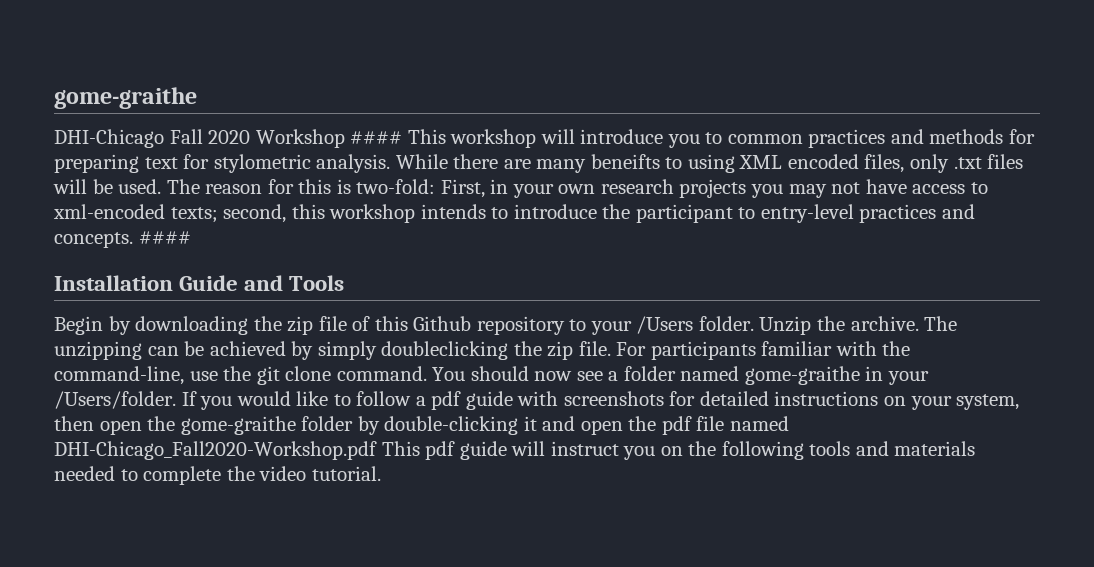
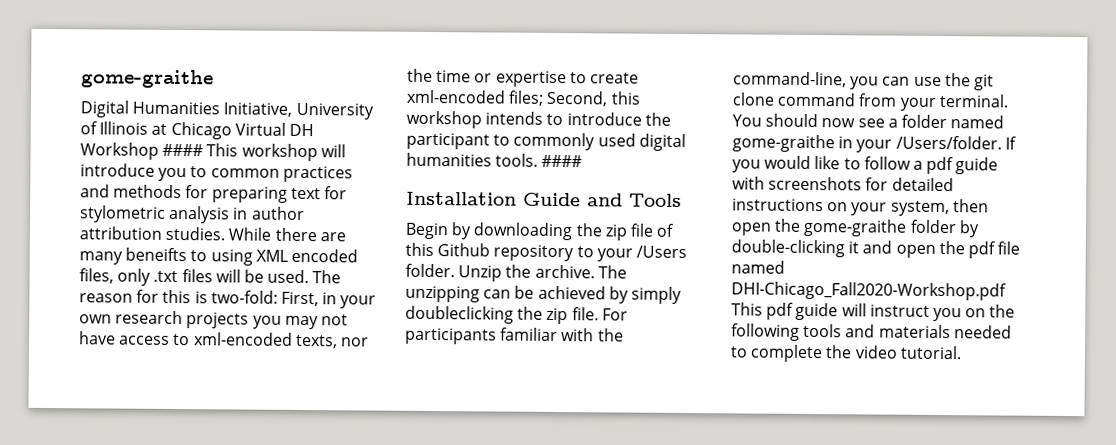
- DHI-Chicago Fall 2020 Workshop #### This workshop will introduce you to common practices and methods for preparing text for stylometric analysis.
+ Digital Humanities Initiative, University of Illinois at Chicago Virtual DH Workshop #### This workshop will introduce you to common practices and methods for preparing text for stylometric analysis in author attribution studies.
- The reason for this is two-fold: First, in your own research projects you may not have access to xml-encoded texts; second, this workshop intends to introduce the participant to entry-level practices and concepts.
+ The reason for this is two-fold: First, in your own research projects you may not have access to xml-encoded texts, nor the time or expertise to create xml-encoded files; Second, this workshop intends to introduce the participant to commonly used digital humanities tools.
- For participants familiar with the command-line, use the git clone command.
+ For participants familiar with the command-line, you can use the git clone command from your terminal.

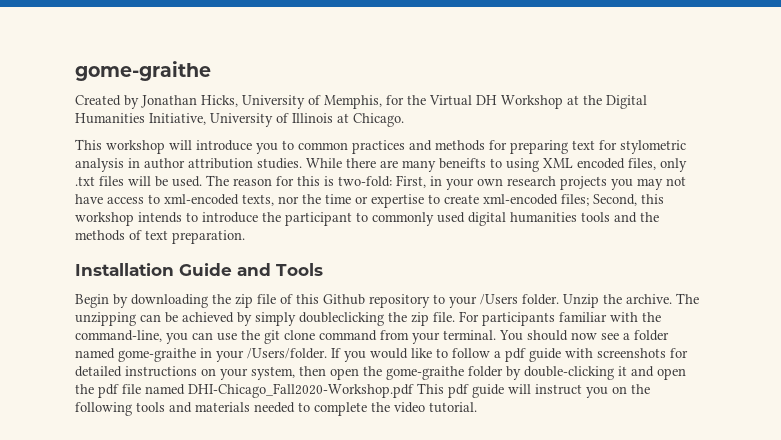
- Digital Humanities Initiative, University of Illinois at Chicago Virtual DH Workshop #### This workshop will introduce you to common practices and methods for preparing text for stylometric analysis in author attribution studies.
+ Created by Jonathan Hicks, University of Memphis, for the Virtual DH Workshop at the Digital Humanities Initiative, University of Illinois at Chicago.
+ This workshop will introduce you to common practices and methods for preparing text for stylometric analysis in author attribution studies.
- The reason for this is two-fold: First, in your own research projects you may not have access to xml-encoded texts, nor the time or expertise to create xml-encoded files; Second, this workshop intends to introduce the participant to commonly used digital humanities tools. ####
+ The reason for this is two-fold: First, in your own research projects you may not have access to xml-encoded texts, nor the time or expertise to create xml-encoded files; Second, this workshop intends to introduce the participant to commonly used digital humanities tools and the methods of text preparation.

